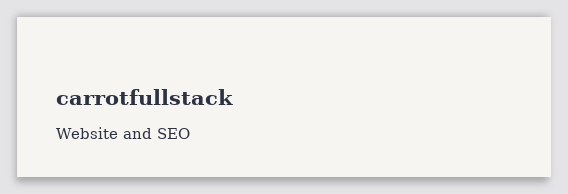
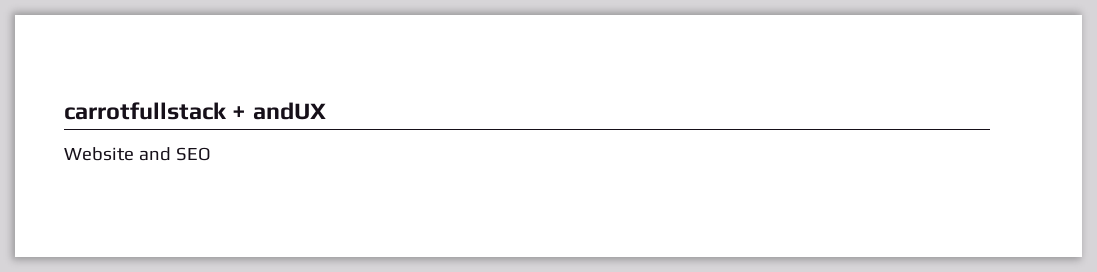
- carrotfullstack
+ carrotfullstack + andUX

